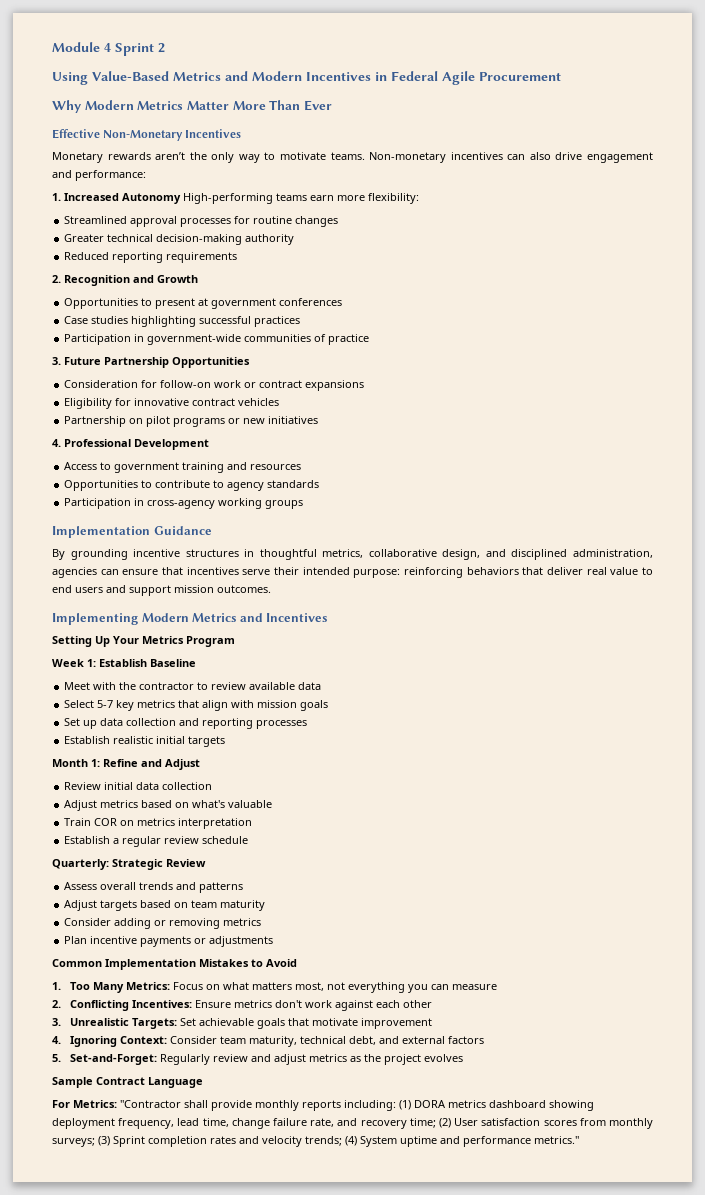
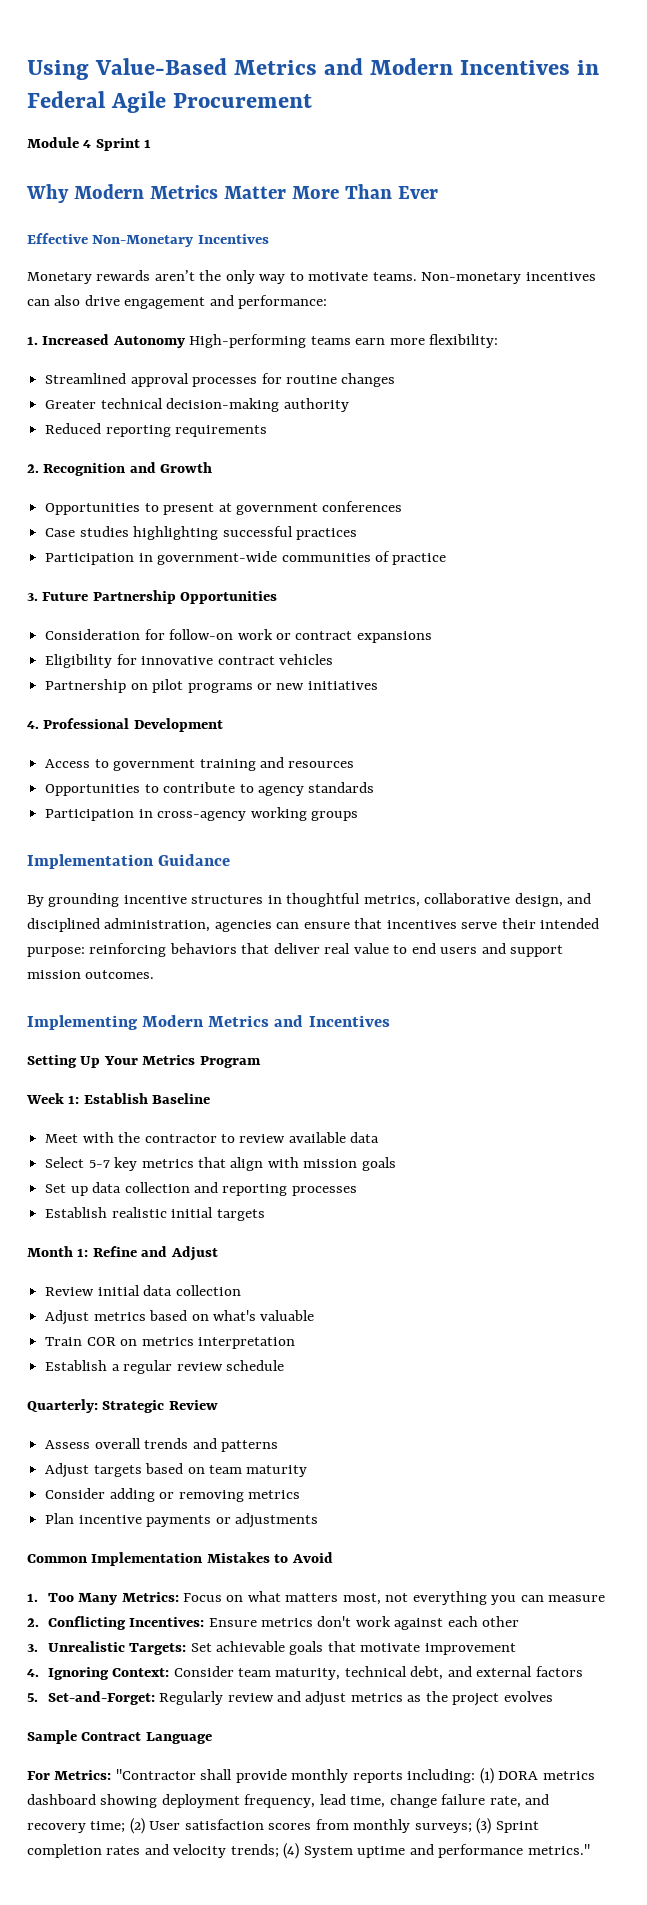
- Module 4 Sprint 2
+ Module 4 Sprint 1

